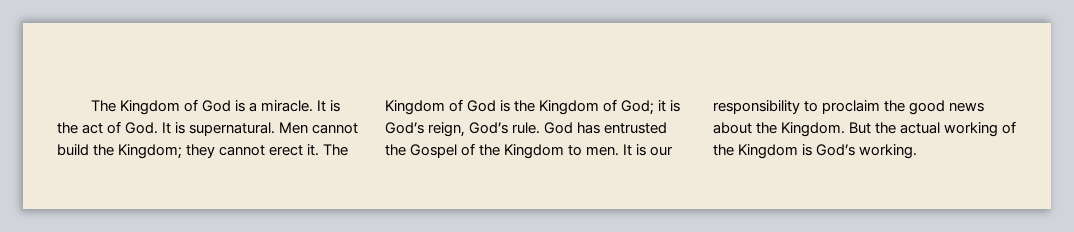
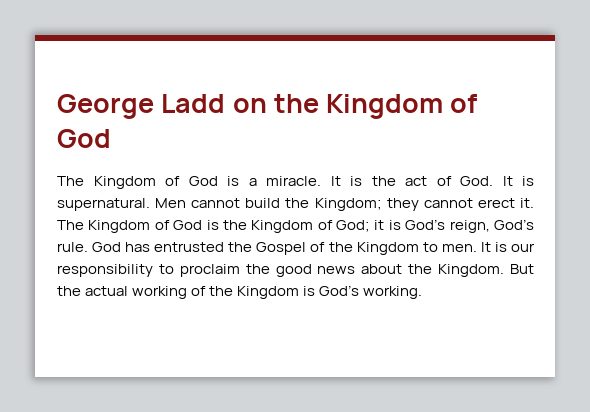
+ George Ladd on the Kingdom of God

